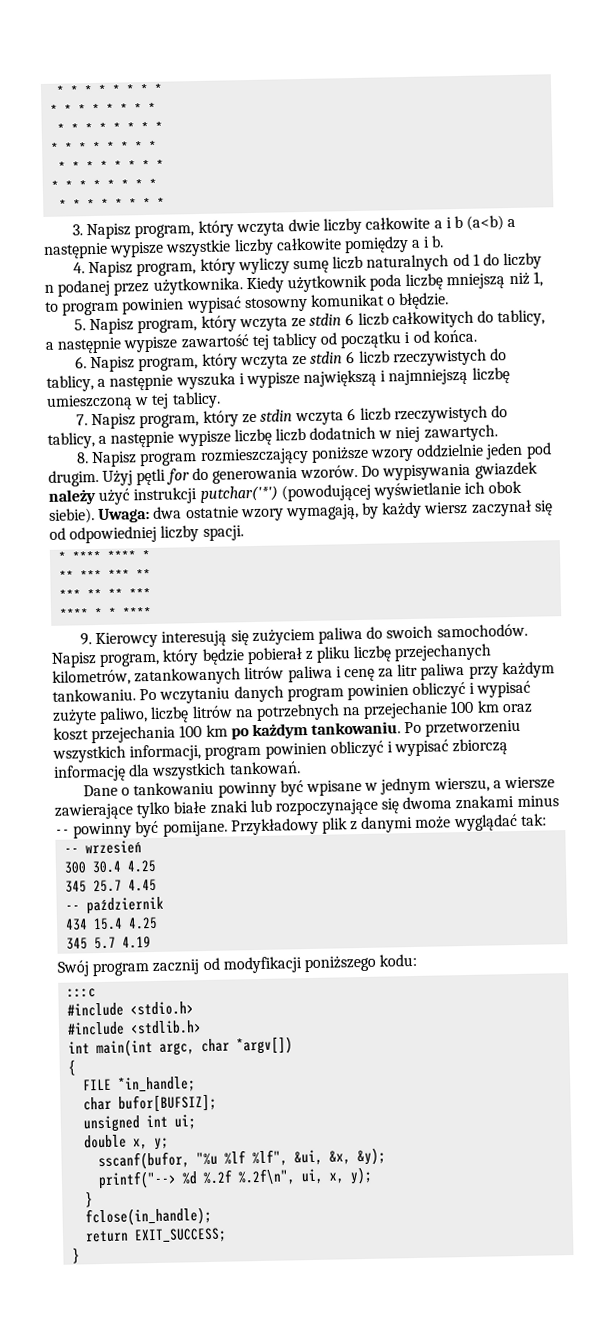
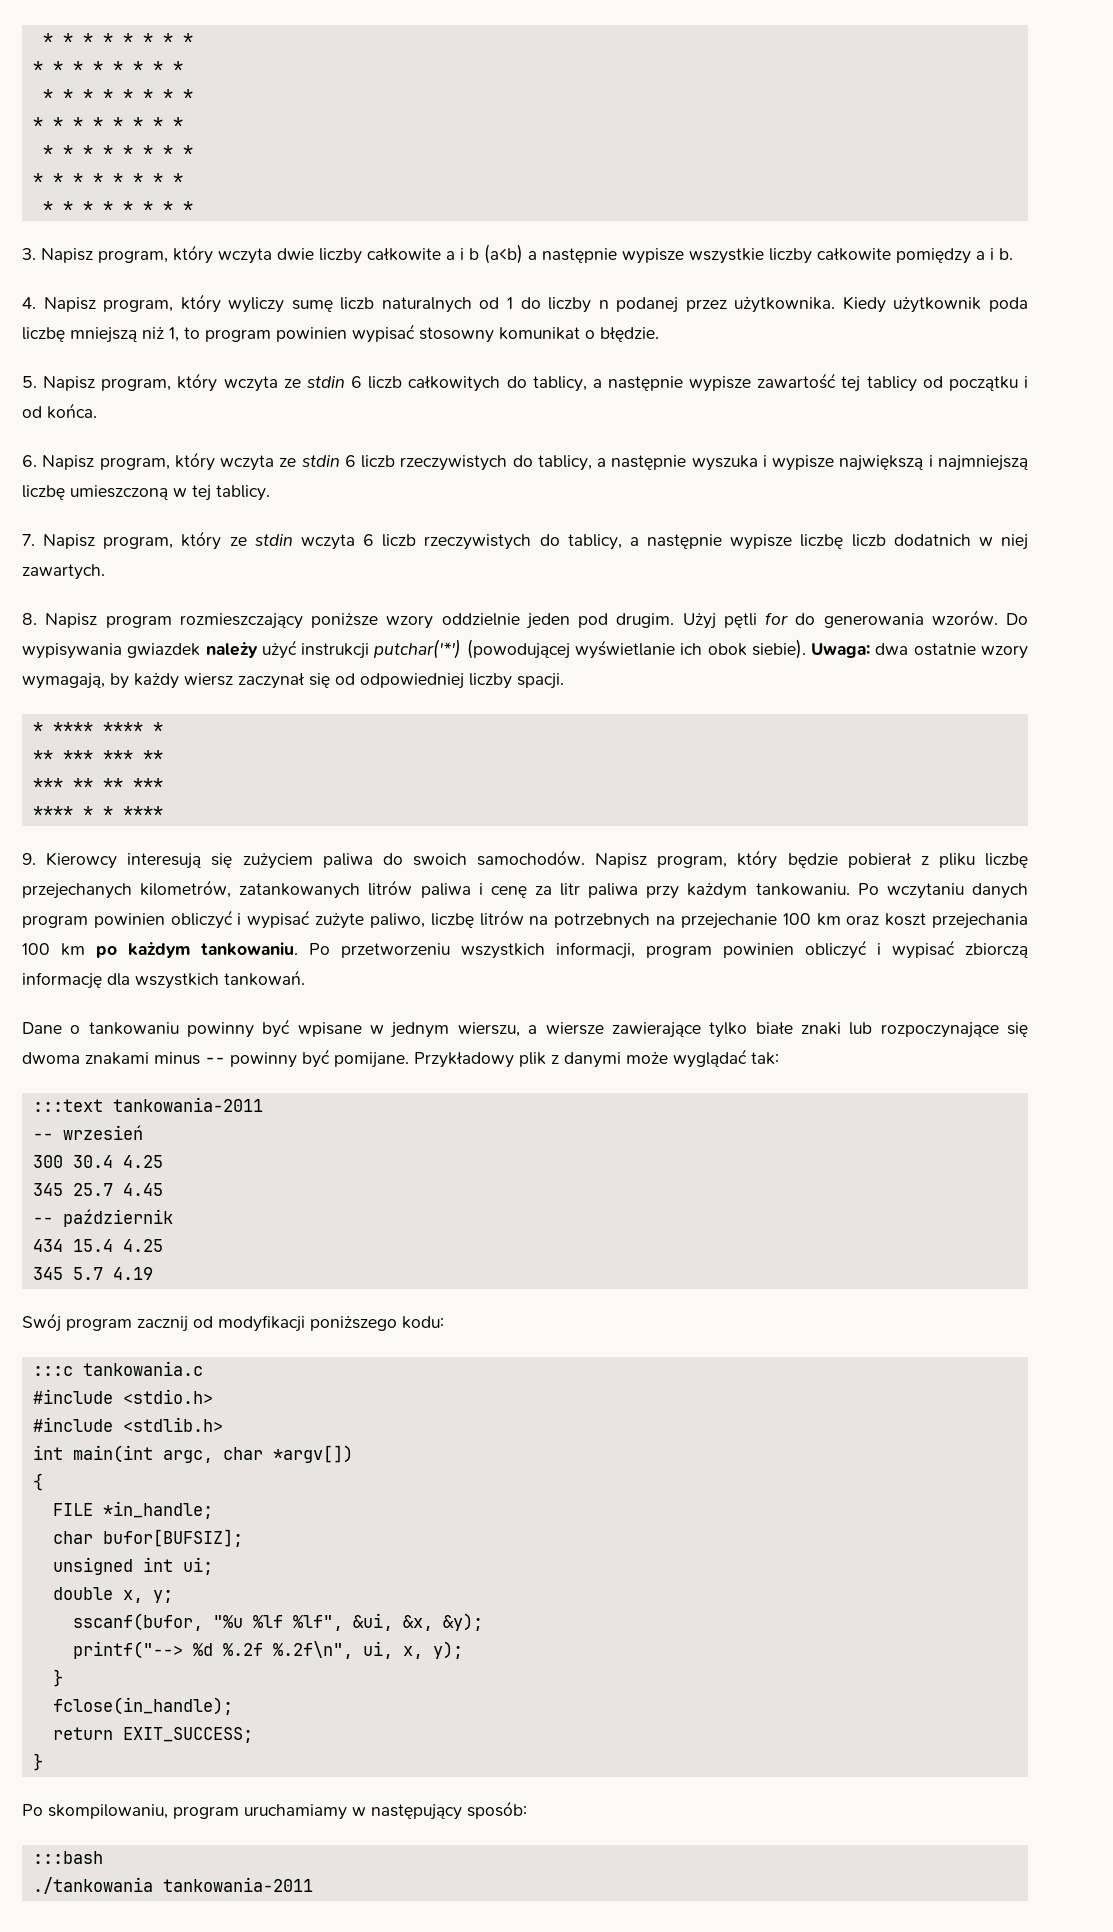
+ :::text tankowania-2011
- :::c
+ :::c tankowania.c
+ Po skompilowaniu, program uruchamiamy w następujący sposób:
+ :::bash
+ ./tankowania tankowania-2011

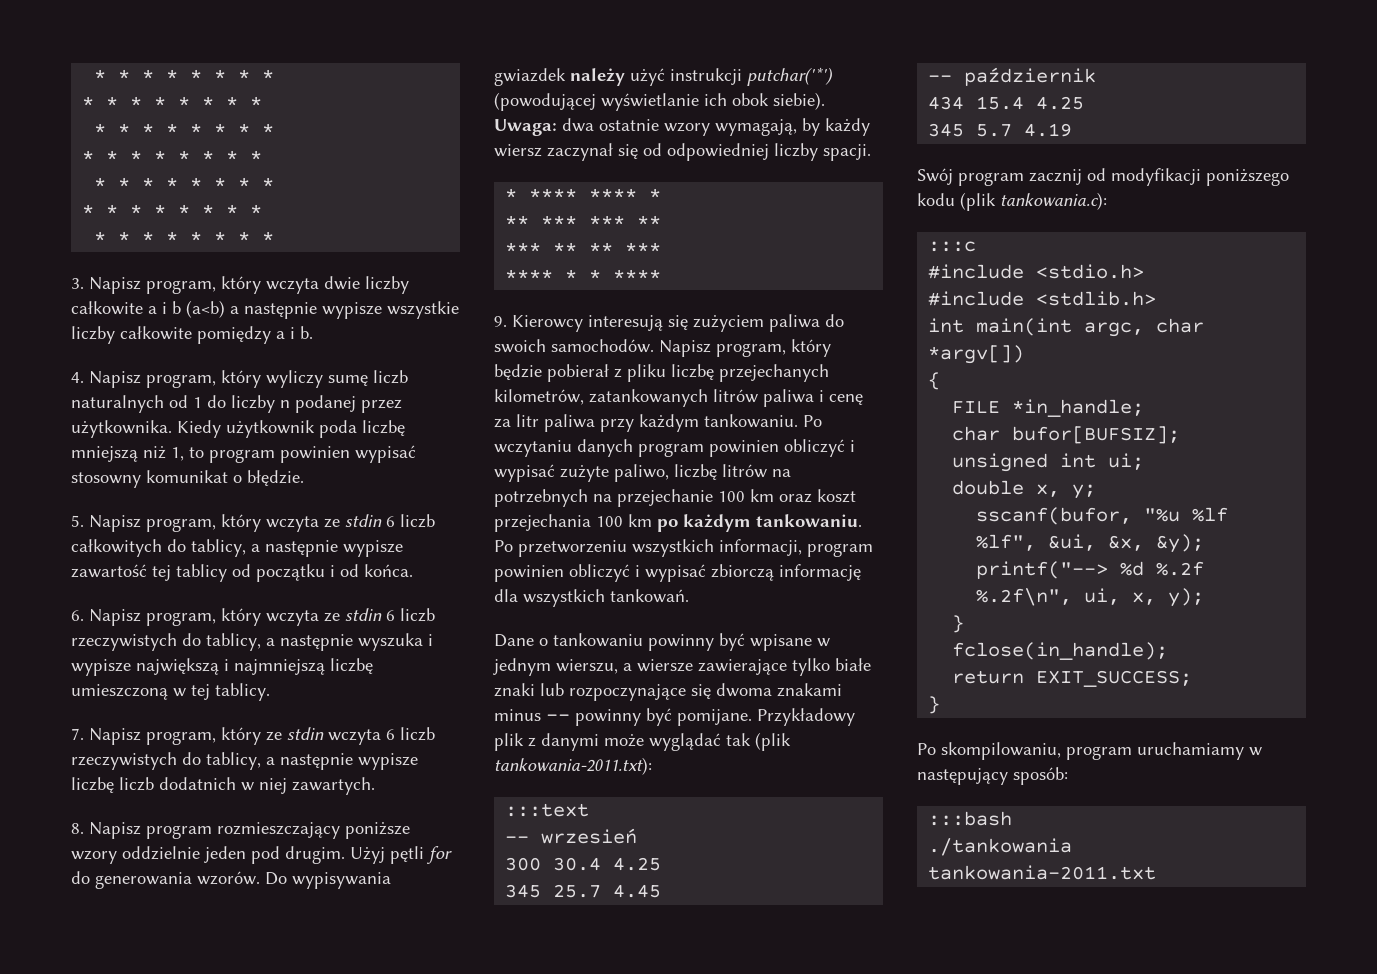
- Przykładowy plik z danymi może wyglądać tak:
+ Przykładowy plik z danymi może wyglądać tak (plik tankowania-2011.txt):
- :::text tankowania-2011
+ :::text
- Swój program zacznij od modyfikacji poniższego kodu:
+ Swój program zacznij od modyfikacji poniższego kodu (plik tankowania.c):
- :::c tankowania.c
+ :::c
- ./tankowania tankowania-2011
+ ./tankowania tankowania-2011.txt

